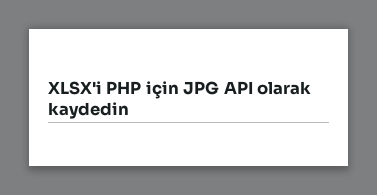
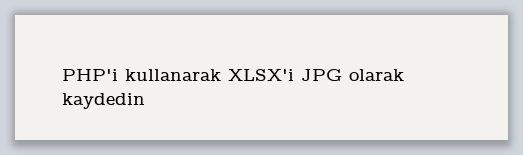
- XLSX'i PHP için JPG API olarak kaydedin
+ PHP'i kullanarak XLSX'i JPG olarak kaydedin

